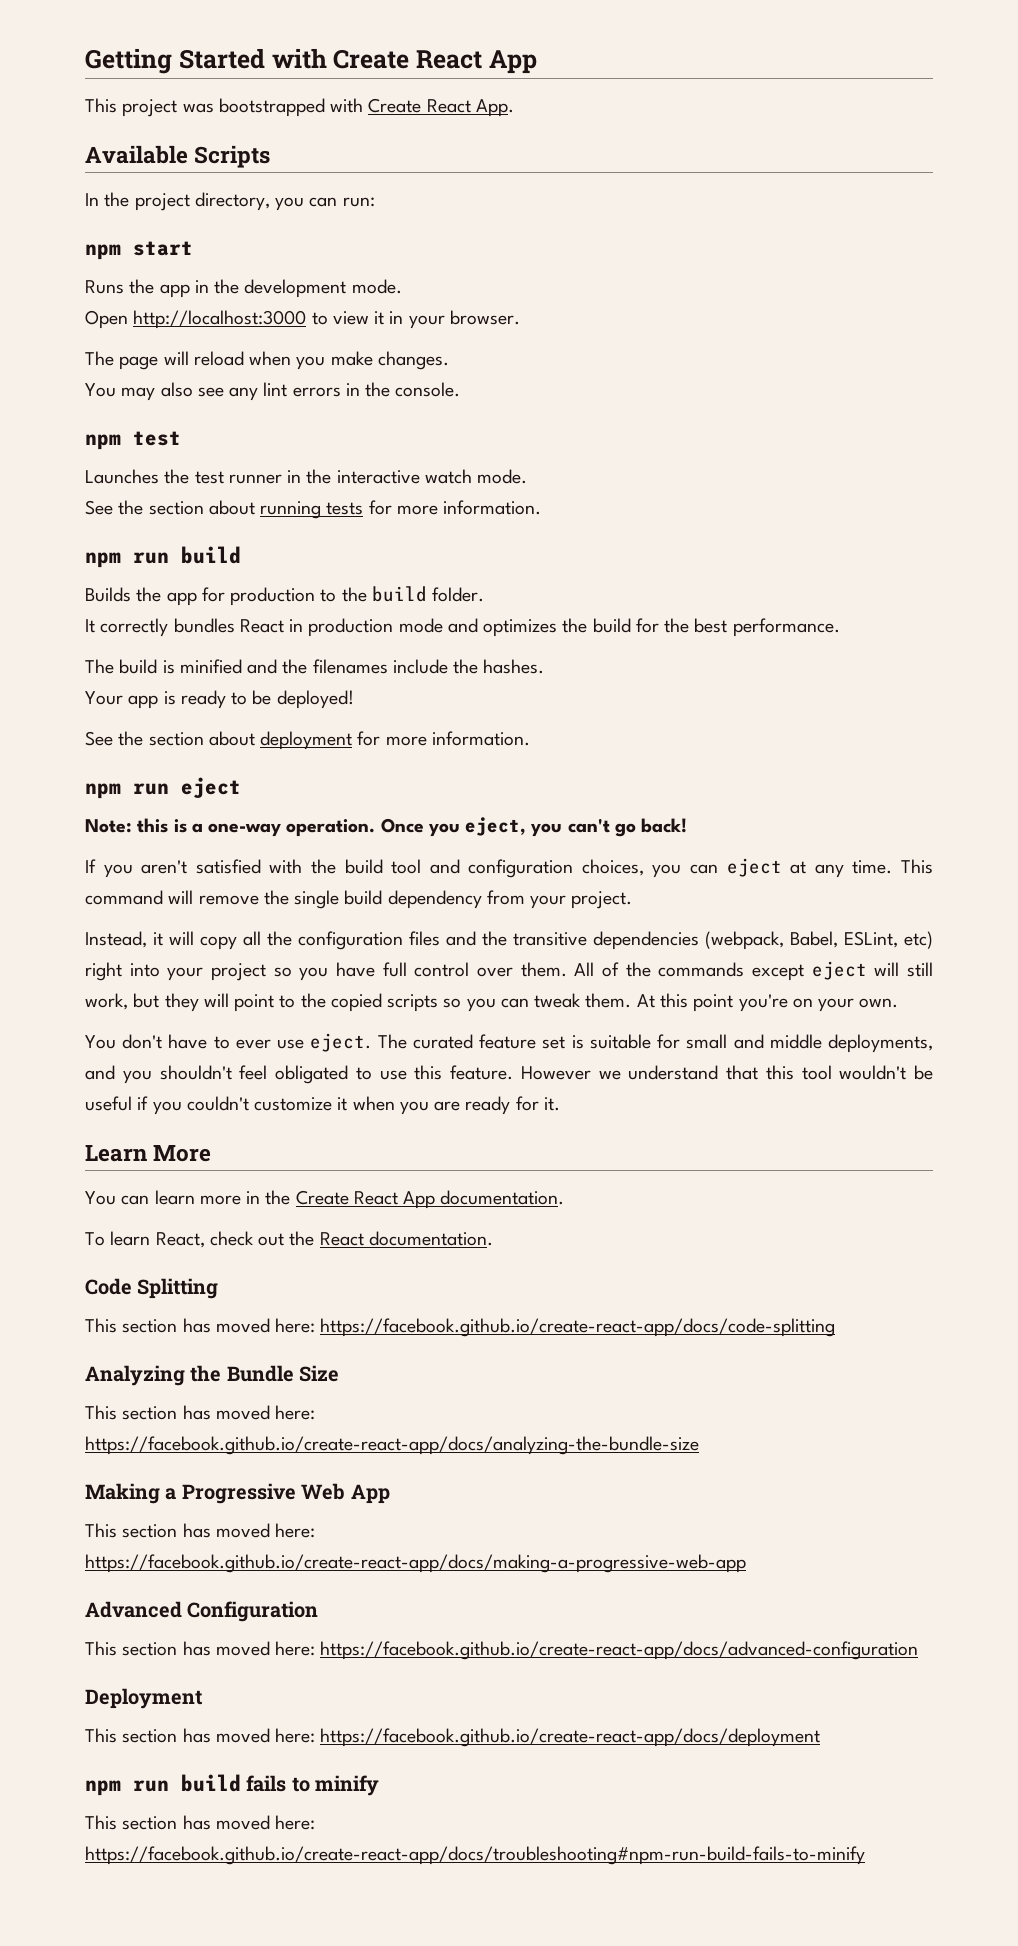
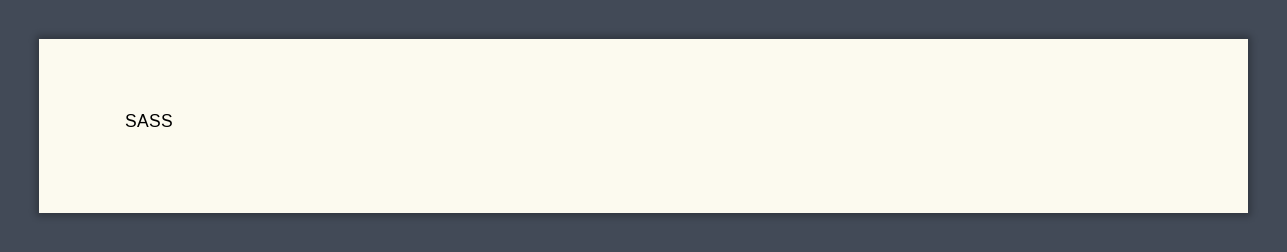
- Getting Started with Create React App
- This project was bootstrapped with Create React App.
- Available Scripts
- In the project directory, you can run:
- npm start
- Runs the app in the development mode.
- Open http://localhost:3000 to view it in your browser.
- The page will reload when you make changes.
- You may also see any lint errors in the console.
- npm test
- Launches the test runner in the interactive watch mode.
- See the section about running tests for more information.
- npm run build
- Builds the app for production to the build folder.
- It correctly bundles React in production mode and optimizes the build for the best performance.
- The build is minified and the filenames include the hashes.
- Your app is ready to be deployed!
- See the section about deployment for more information.
- npm run eject
- Note: this is a one-way operation. Once you eject, you can't go back!
- If you aren't satisfied with the build tool and configuration choices, you can eject at any time. This command will remove the single build dependency from your project.
- Instead, it will copy all the configuration files and the transitive dependencies (webpack, Babel, ESLint, etc) right into your project so you have full control over them. All of the commands except eject will still work, but they will point to the copied scripts so you can tweak them. At this point you're on your own.
- You don't have to ever use eject. The curated feature set is suitable for small and middle deployments, and you shouldn't feel obligated to use this feature. However we understand that this tool wouldn't be useful if you couldn't customize it when you are ready for it.
- Learn More
- You can learn more in the Create React App documentation.
- To learn React, check out the React documentation.
- Code Splitting
- This section has moved here: https://facebook.github.io/create-react-app/docs/code-splitting
- Analyzing the Bundle Size
- This section has moved here: https://facebook.github.io/create-react-app/docs/analyzing-the-bundle-size
- Making a Progressive Web App
- This section has moved here: https://facebook.github.io/create-react-app/docs/making-a-progressive-web-app
- Advanced Configuration
- This section has moved here: https://facebook.github.io/create-react-app/docs/advanced-configuration
- Deployment
- This section has moved here: https://facebook.github.io/create-react-app/docs/deployment
- npm run build fails to minify
- This section has moved here: https://facebook.github.io/create-react-app/docs/troubleshooting#npm-run-build-fails-to-minify
+ SASS

